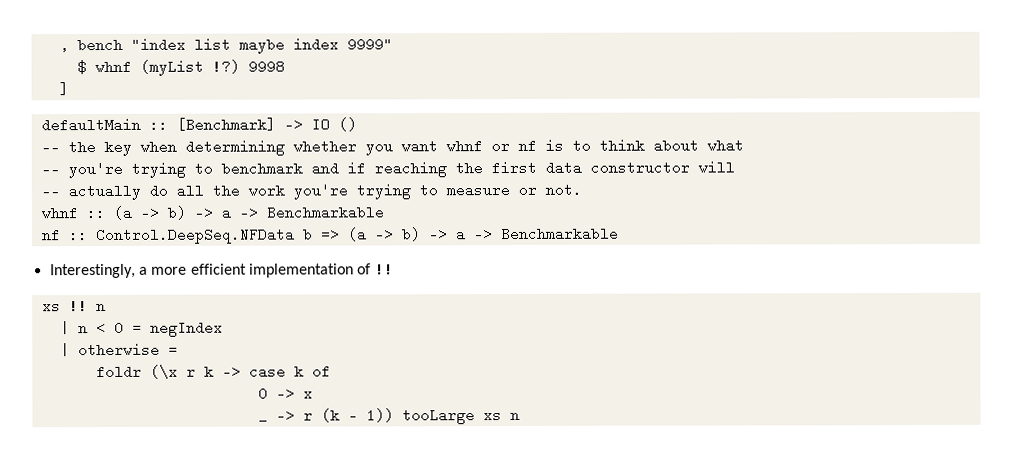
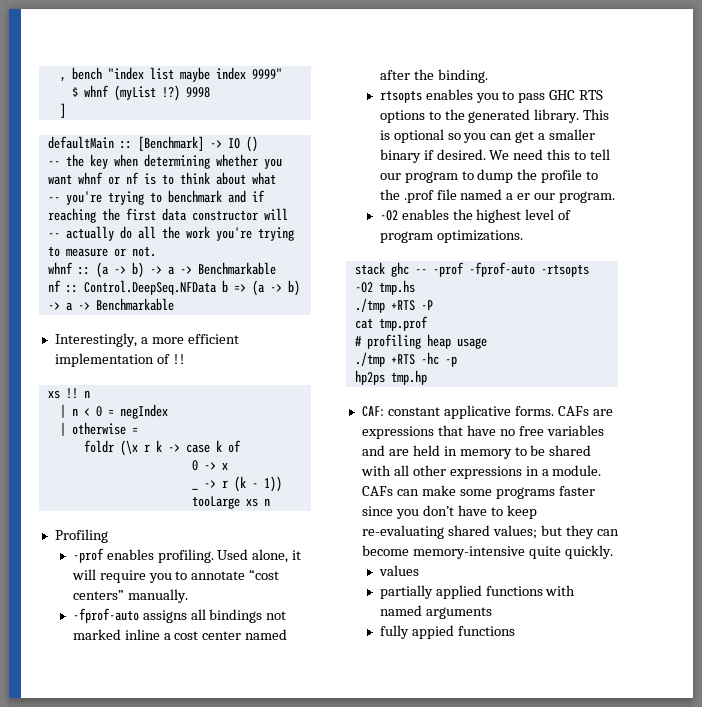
+ Profiling
+ -prof enables profiling. Used alone, it will require you to annotate “cost centers” manually.
+ -fprof-auto assigns all bindings not marked inline a cost center named after the binding.
+ rtsopts enables you to pass GHC RTS options to the generated library. This is optional so you can get a smaller binary if desired. We need this to tell our program to dump the profile to the .prof file named a er our program.
+ -O2 enables the highest level of program optimizations.
+ stack ghc -- -prof -fprof-auto -rtsopts -O2 tmp.hs
+ ./tmp +RTS -P
+ cat tmp.prof
+ # profiling heap usage
+ ./tmp +RTS -hc -p
+ hp2ps tmp.hp
+ CAF: constant applicative forms. CAFs are expressions that have no free variables and are held in memory to be shared with all other expressions in a module. CAFs can make some programs faster since you don’t have to keep re-evaluating shared values; but they can become memory-intensive quite quickly.
+ values
+ partially applied functions with named arguments
+ fully appied functions

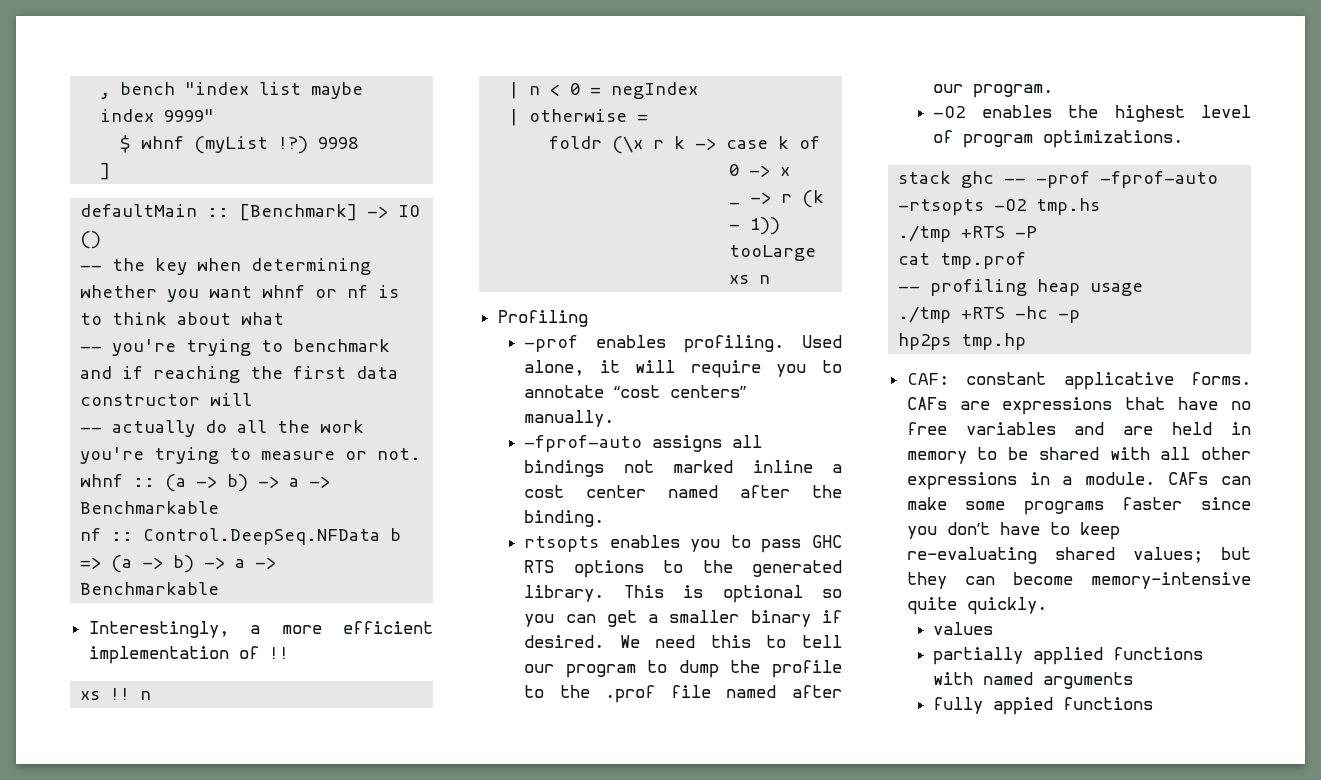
- We need this to tell our program to dump the profile to the .prof file named a er our program.
+ We need this to tell our program to dump the profile to the .prof file named after our program.
- # profiling heap usage
+ -- profiling heap usage

